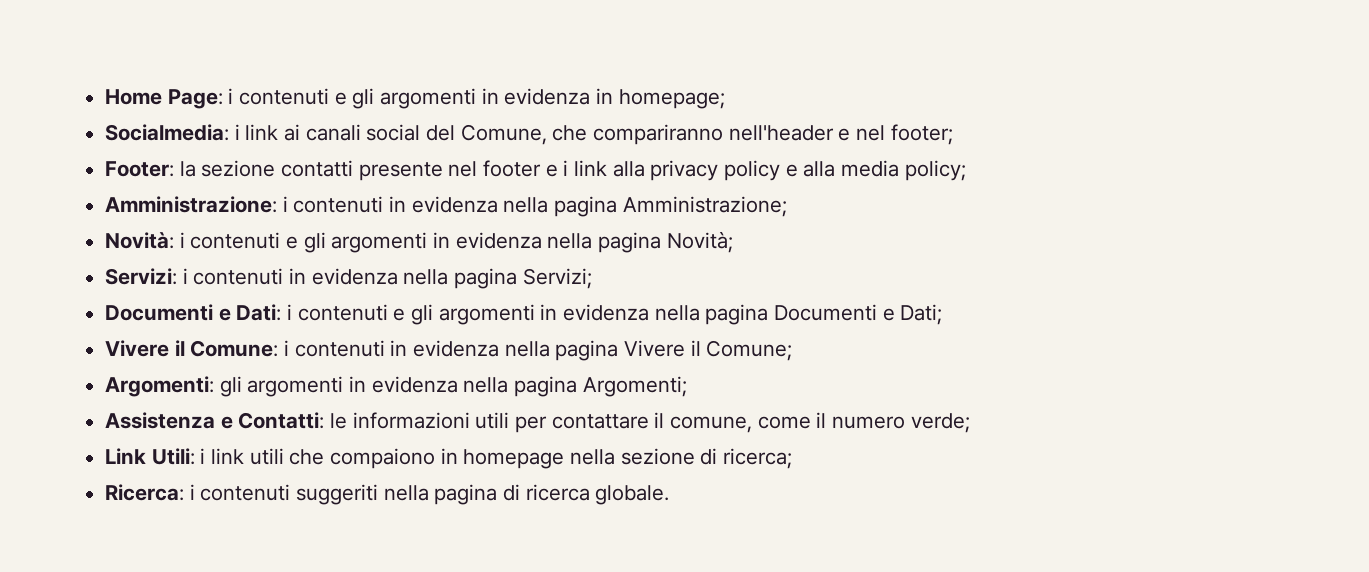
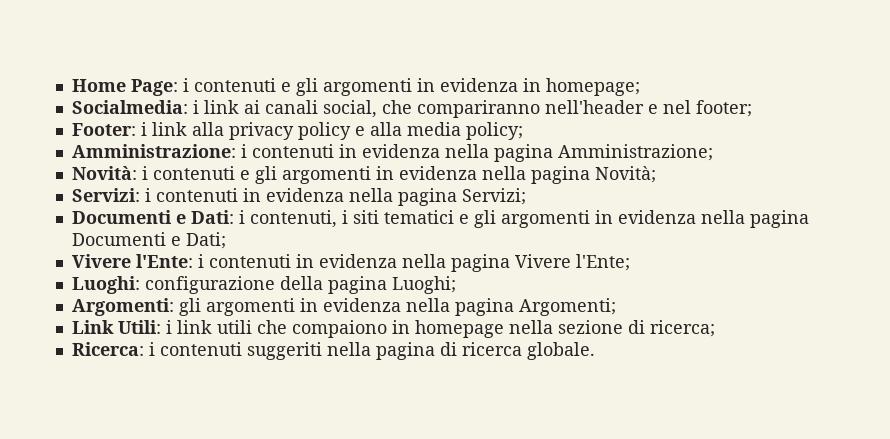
- Socialmedia: i link ai canali social del Comune, che compariranno nell'header e nel footer;
+ Socialmedia: i link ai canali social, che compariranno nell'header e nel footer;
- Footer: la sezione contatti presente nel footer e i link alla privacy policy e alla media policy;
+ Footer: i link alla privacy policy e alla media policy;
- Documenti e Dati: i contenuti e gli argomenti in evidenza nella pagina Documenti e Dati;
+ Documenti e Dati: i contenuti, i siti tematici e gli argomenti in evidenza nella pagina Documenti e Dati;
- Vivere il Comune: i contenuti in evidenza nella pagina Vivere il Comune;
+ Vivere l'Ente: i contenuti in evidenza nella pagina Vivere l'Ente;
+ Luoghi: configurazione della pagina Luoghi;
- Assistenza e Contatti: le informazioni utili per contattare il comune, come il numero verde;

